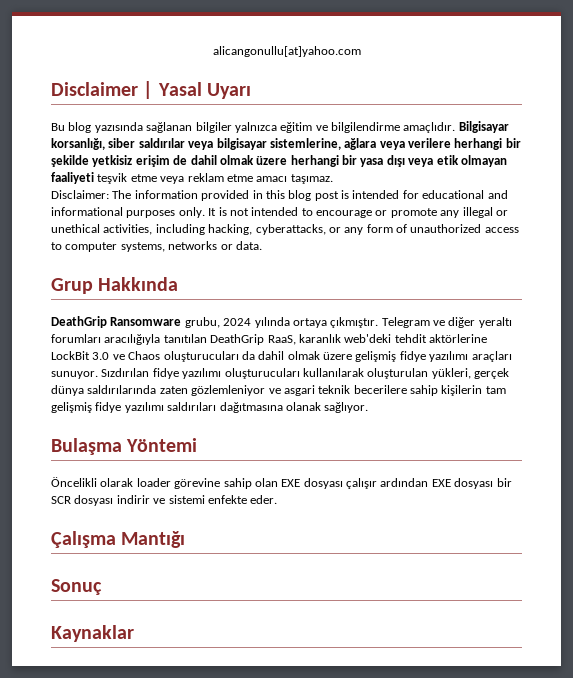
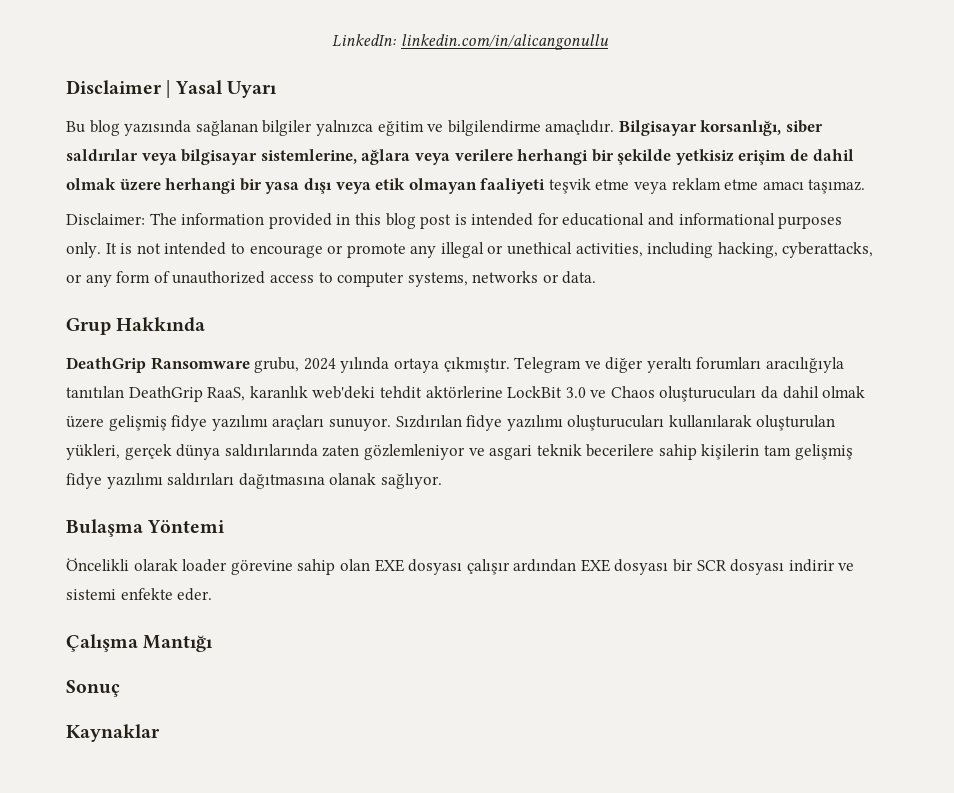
- alicangonullu[at]yahoo.com
+ LinkedIn: linkedin.com/in/alicangonullu

